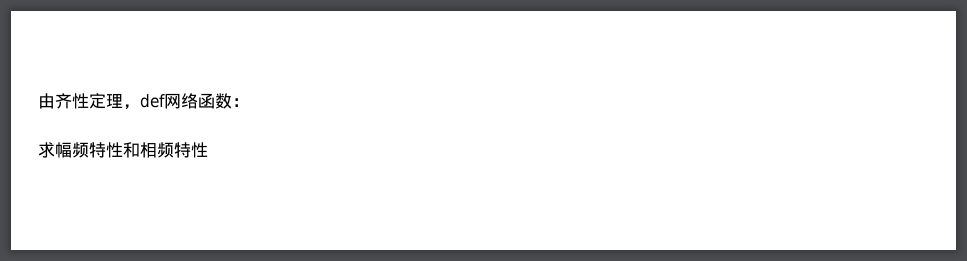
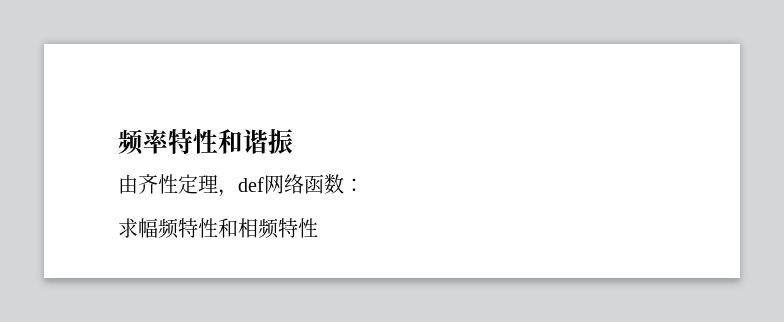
+ 频率特性和谐振

